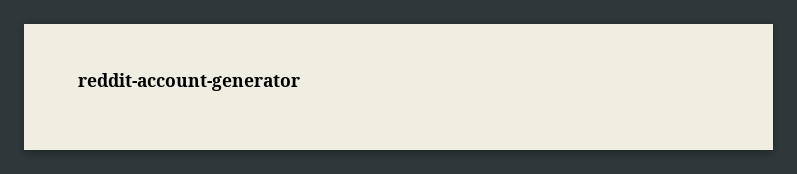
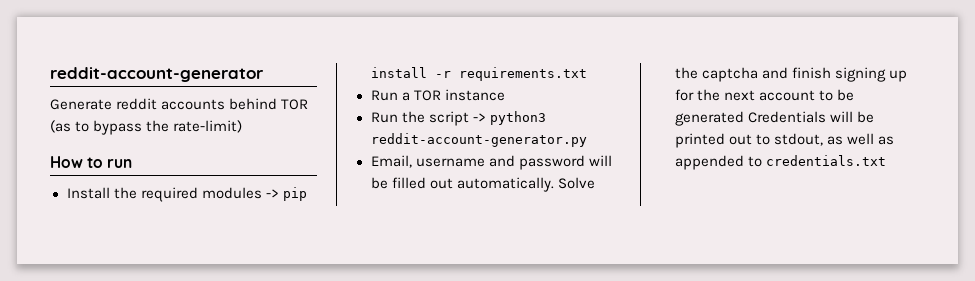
+ Generate reddit accounts behind TOR (as to bypass the rate-limit)
+ How to run
+ Install the required modules -> pip install -r requirements.txt
+ Run a TOR instance
+ Run the script -> python3 reddit-account-generator.py
+ Email, username and password will be filled out automatically. Solve the captcha and finish signing up for the next account to be generated Credentials will be printed out to stdout, as well as appended to credentials.txt

